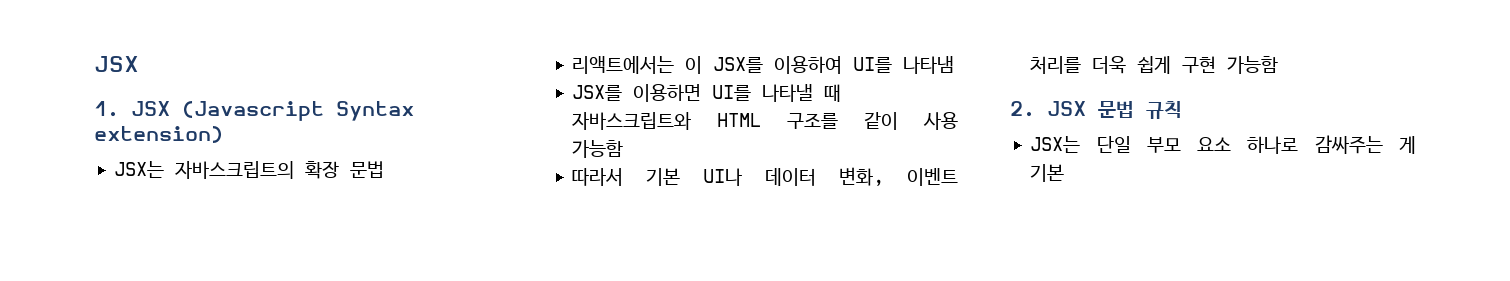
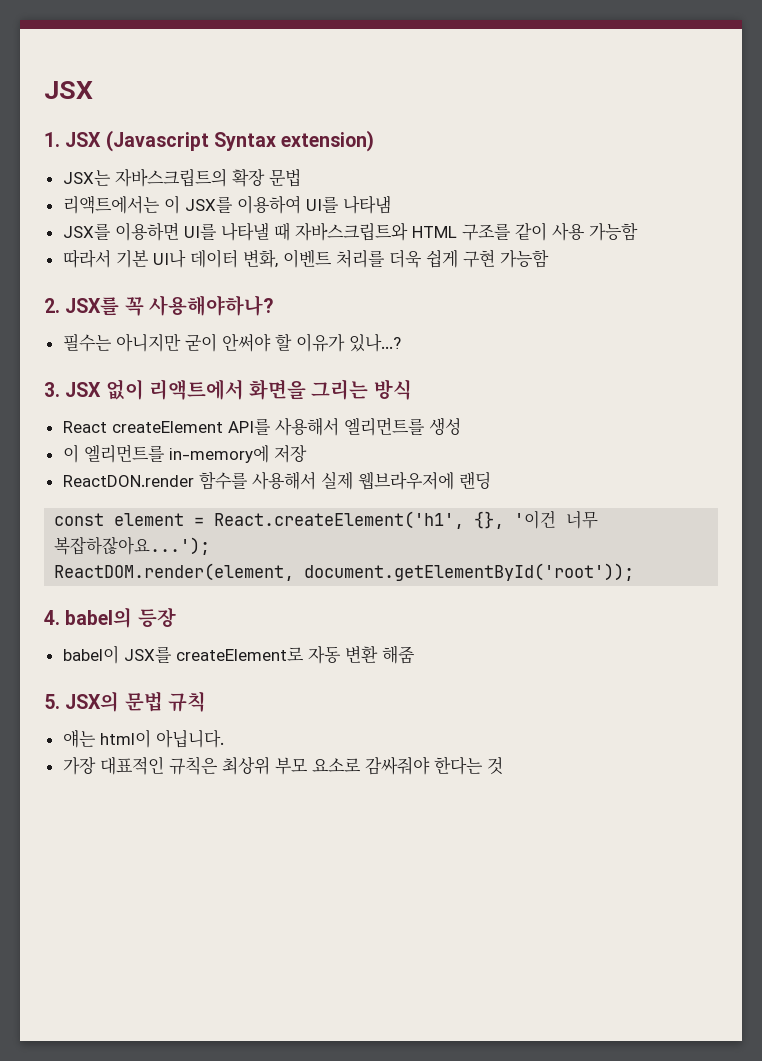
- 2. JSX 문법 규칙
- JSX는 단일 부모 요소 하나로 감싸주는 게 기본
+ 2. JSX를 꼭 사용해야하나?
+ 필수는 아니지만 굳이 안써야 할 이유가 있나...?
+ 3. JSX 없이 리액트에서 화면을 그리는 방식
+ React createElement API를 사용해서 엘리먼트를 생성
+ 이 엘리먼트를 in-memory에 저장
+ ReactDON.render 함수를 사용해서 실제 웹브라우저에 랜딩
+ const element = React.createElement('h1', {}, '이건 너무 복잡하잖아요...');
+ ReactDOM.render(element, document.getElementById('root'));
+ 4. babel의 등장
+ babel이 JSX를 createElement로 자동 변환 해줌
+ 5. JSX의 문법 규칙
+ 얘는 html이 아닙니다.
+ 가장 대표적인 규칙은 최상위 부모 요소로 감싸줘야 한다는 것

